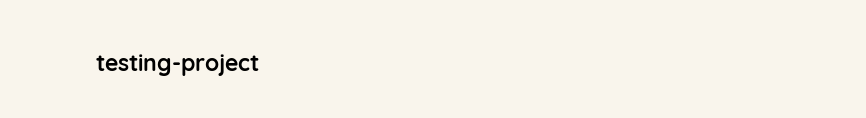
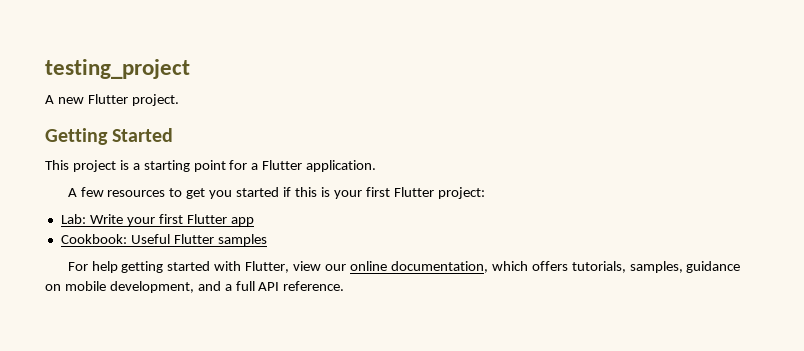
- testing-project
+ testing_project
+ A new Flutter project.
+ Getting Started
+ This project is a starting point for a Flutter application.
+ A few resources to get you started if this is your first Flutter project:
+ Lab: Write your first Flutter app
+ Cookbook: Useful Flutter samples
+ For help getting started with Flutter, view our online documentation, which offers tutorials, samples, guidance on mobile development, and a full API reference.

